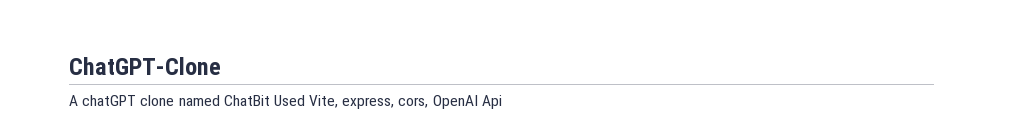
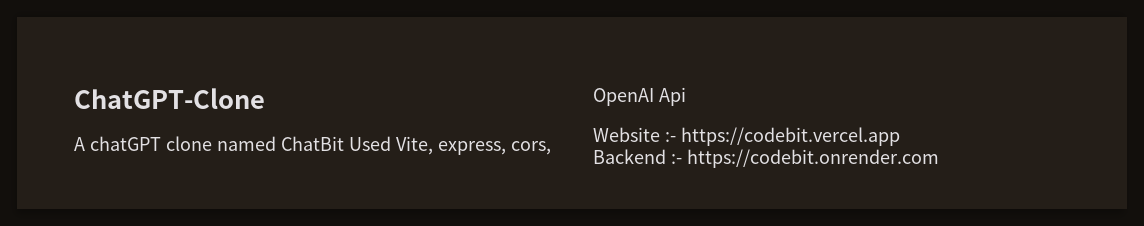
+ Website :- https://codebit.vercel.app
+ Backend :- https://codebit.onrender.com

